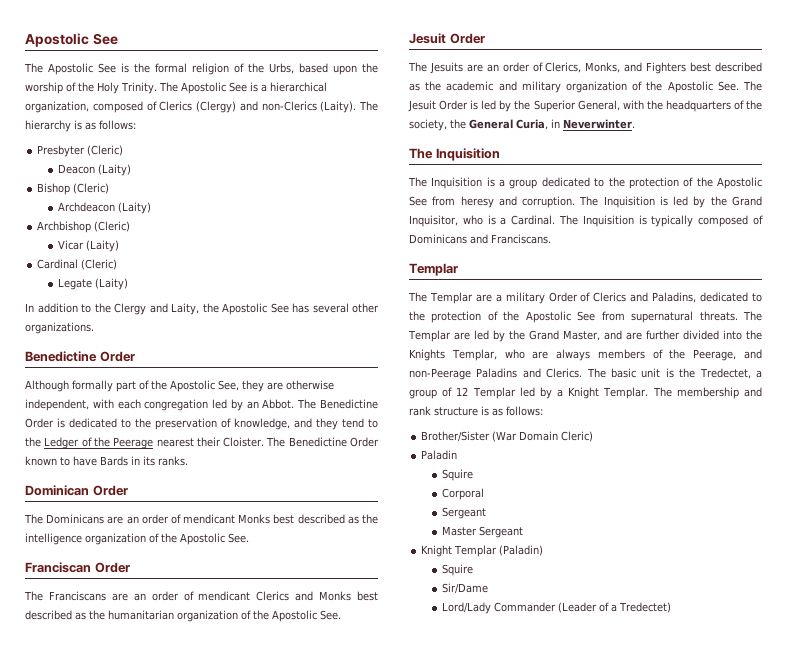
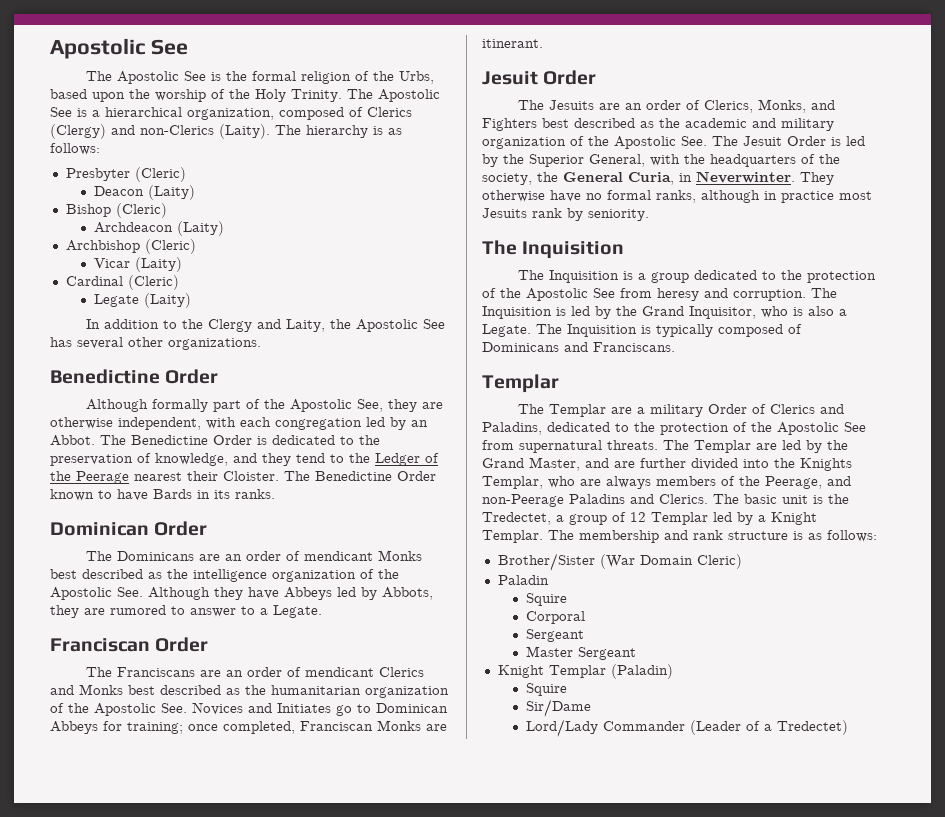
- The Dominicans are an order of mendicant Monks best described as the intelligence organization of the Apostolic See.
+ The Dominicans are an order of mendicant Monks best described as the intelligence organization of the Apostolic See. Although they have Abbeys led by Abbots, they are rumored to answer to a Legate.
- The Franciscans are an order of mendicant Clerics and Monks best described as the humanitarian organization of the Apostolic See.
+ The Franciscans are an order of mendicant Clerics and Monks best described as the humanitarian organization of the Apostolic See. Novices and Initiates go to Dominican Abbeys for training; once completed, Franciscan Monks are itinerant.
+ They otherwise have no formal ranks, although in practice most Jesuits rank by seniority.
- The Inquisition is led by the Grand Inquisitor, who is a Cardinal.
+ The Inquisition is led by the Grand Inquisitor, who is also a Legate.

